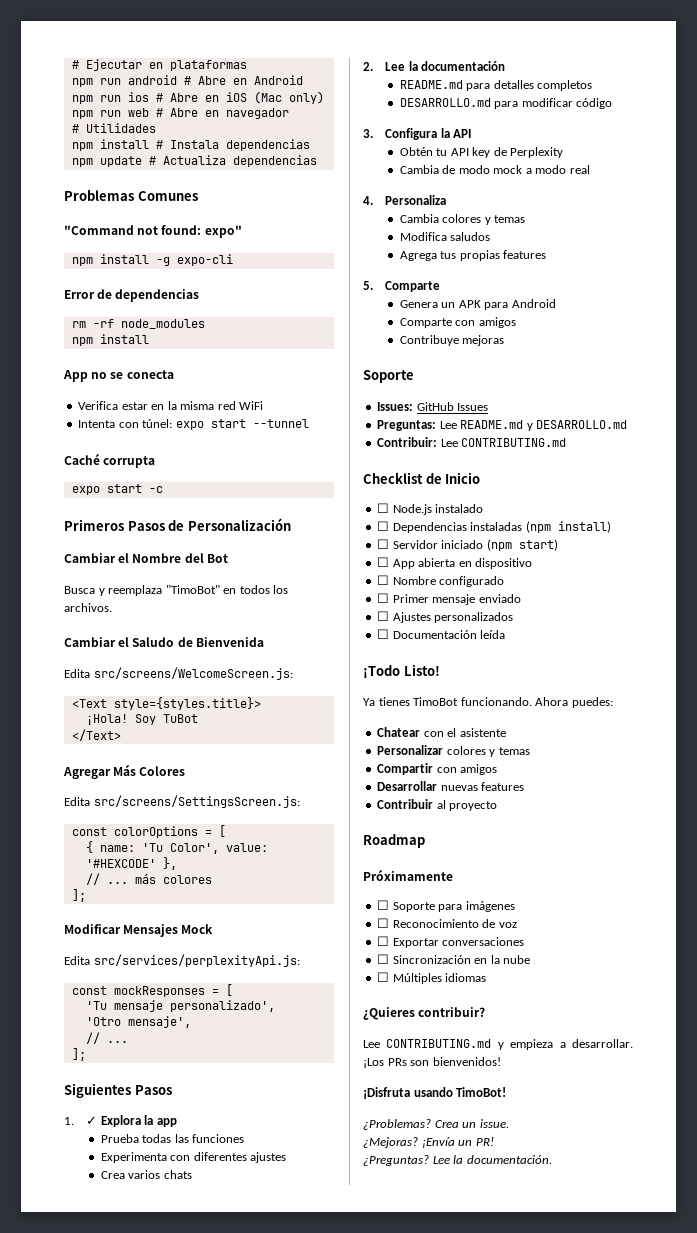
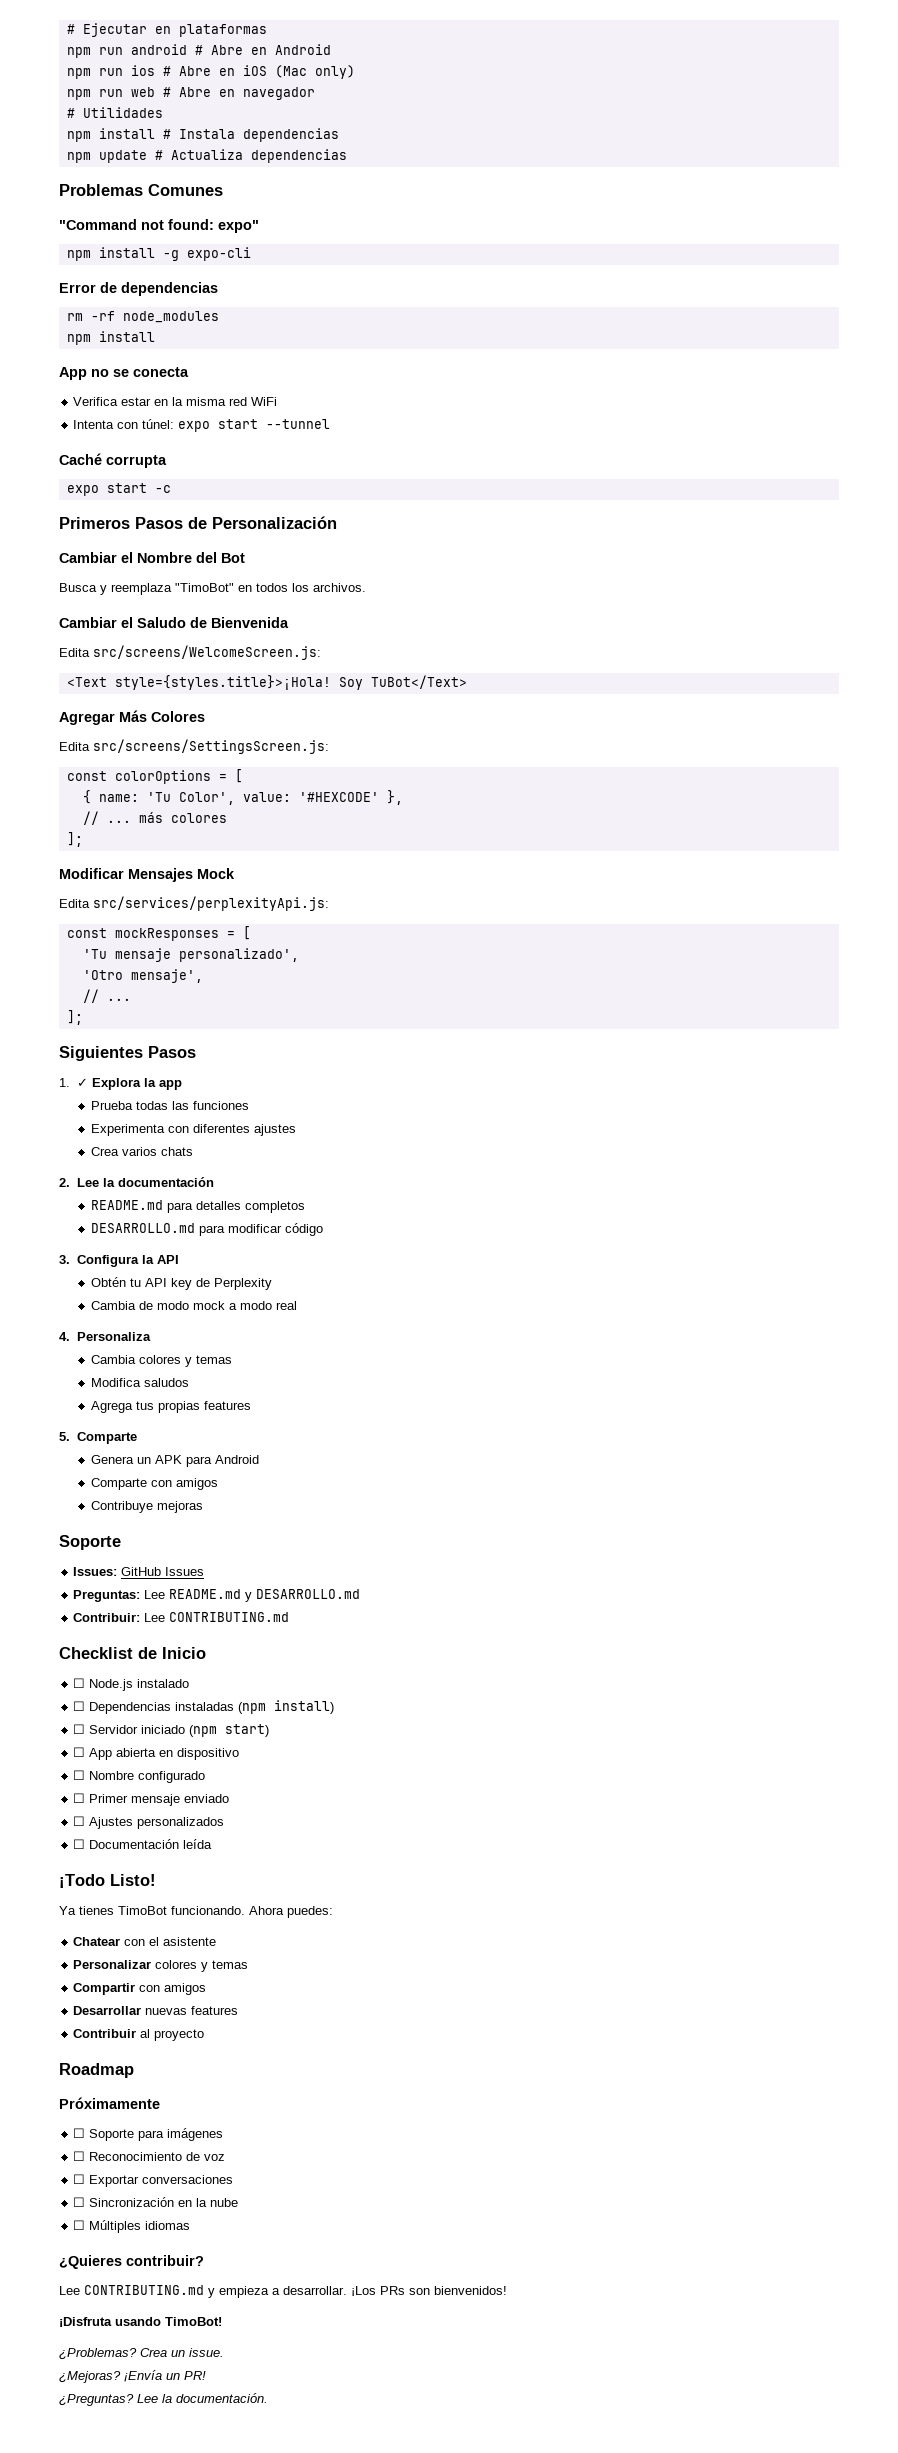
- <Text style={styles.title}>
- ¡Hola! Soy TuBot
- </Text>
+ <Text style={styles.title}>¡Hola! Soy TuBot</Text>

